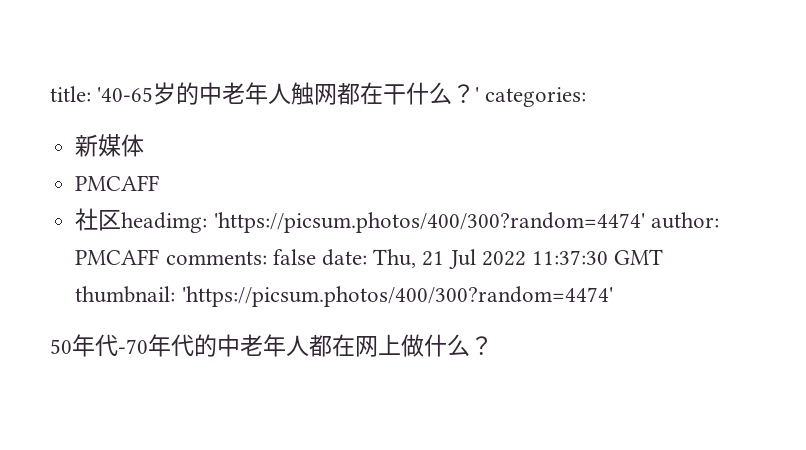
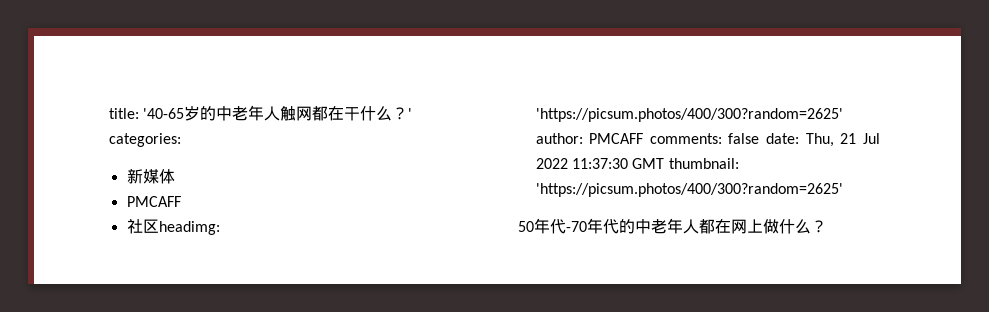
- 社区headimg: 'https://picsum.photos/400/300?random=4474' author: PMCAFF comments: false date: Thu, 21 Jul 2022 11:37:30 GMT thumbnail: 'https://picsum.photos/400/300?random=4474'
+ 社区headimg: 'https://picsum.photos/400/300?random=2625' author: PMCAFF comments: false date: Thu, 21 Jul 2022 11:37:30 GMT thumbnail: 'https://picsum.photos/400/300?random=2625'

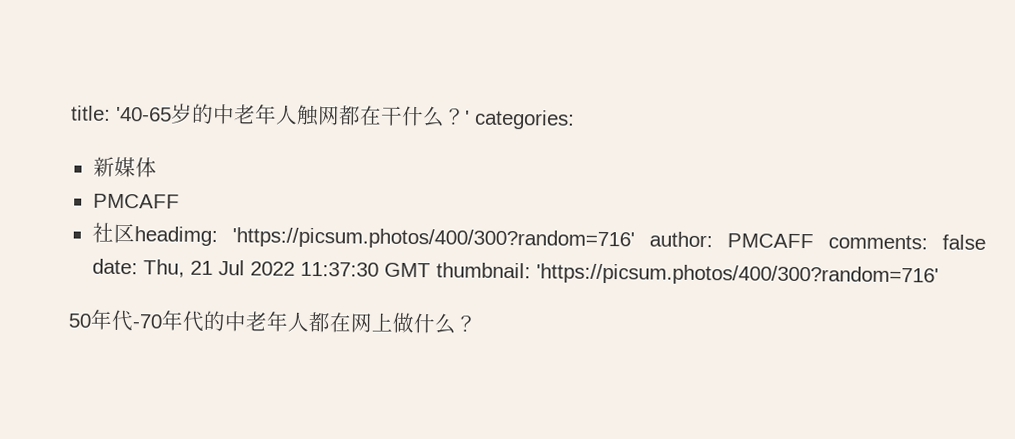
- 社区headimg: 'https://picsum.photos/400/300?random=2625' author: PMCAFF comments: false date: Thu, 21 Jul 2022 11:37:30 GMT thumbnail: 'https://picsum.photos/400/300?random=2625'
+ 社区headimg: 'https://picsum.photos/400/300?random=716' author: PMCAFF comments: false date: Thu, 21 Jul 2022 11:37:30 GMT thumbnail: 'https://picsum.photos/400/300?random=716'

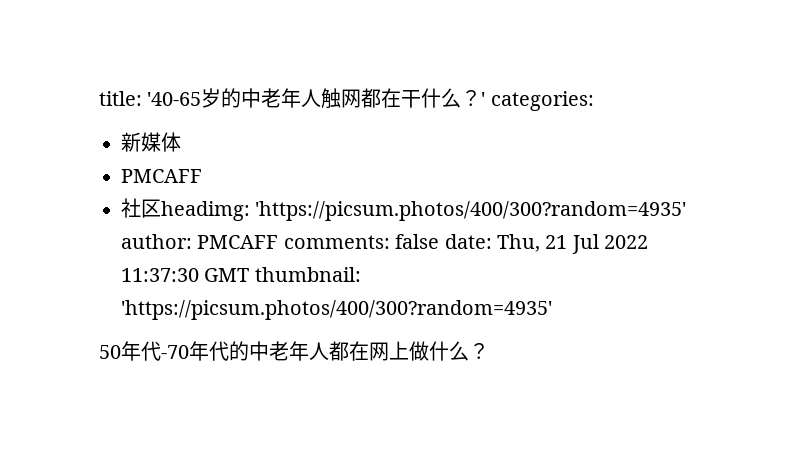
- 社区headimg: 'https://picsum.photos/400/300?random=716' author: PMCAFF comments: false date: Thu, 21 Jul 2022 11:37:30 GMT thumbnail: 'https://picsum.photos/400/300?random=716'
+ 社区headimg: 'https://picsum.photos/400/300?random=4935' author: PMCAFF comments: false date: Thu, 21 Jul 2022 11:37:30 GMT thumbnail: 'https://picsum.photos/400/300?random=4935'

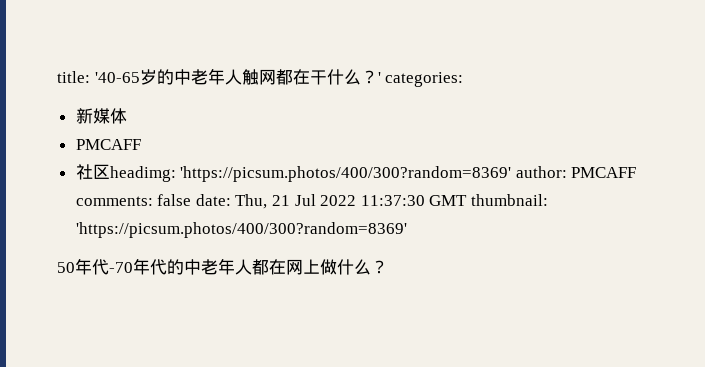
- 社区headimg: 'https://picsum.photos/400/300?random=4935' author: PMCAFF comments: false date: Thu, 21 Jul 2022 11:37:30 GMT thumbnail: 'https://picsum.photos/400/300?random=4935'
+ 社区headimg: 'https://picsum.photos/400/300?random=8369' author: PMCAFF comments: false date: Thu, 21 Jul 2022 11:37:30 GMT thumbnail: 'https://picsum.photos/400/300?random=8369'

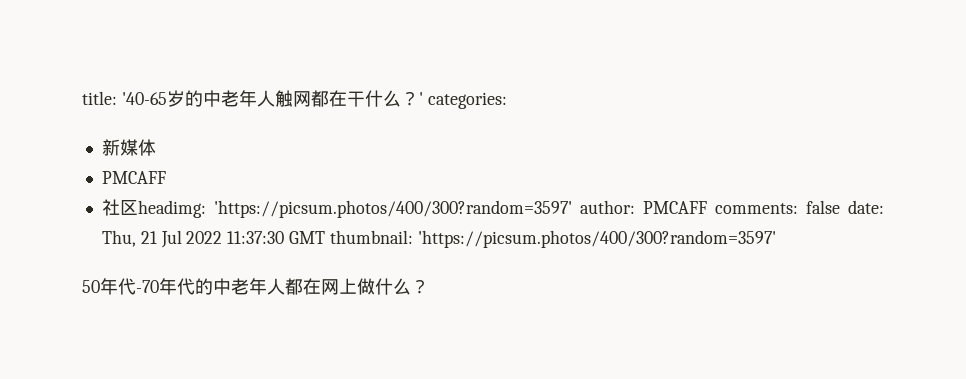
- 社区headimg: 'https://picsum.photos/400/300?random=8369' author: PMCAFF comments: false date: Thu, 21 Jul 2022 11:37:30 GMT thumbnail: 'https://picsum.photos/400/300?random=8369'
+ 社区headimg: 'https://picsum.photos/400/300?random=3597' author: PMCAFF comments: false date: Thu, 21 Jul 2022 11:37:30 GMT thumbnail: 'https://picsum.photos/400/300?random=3597'

